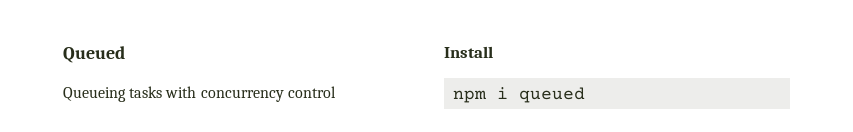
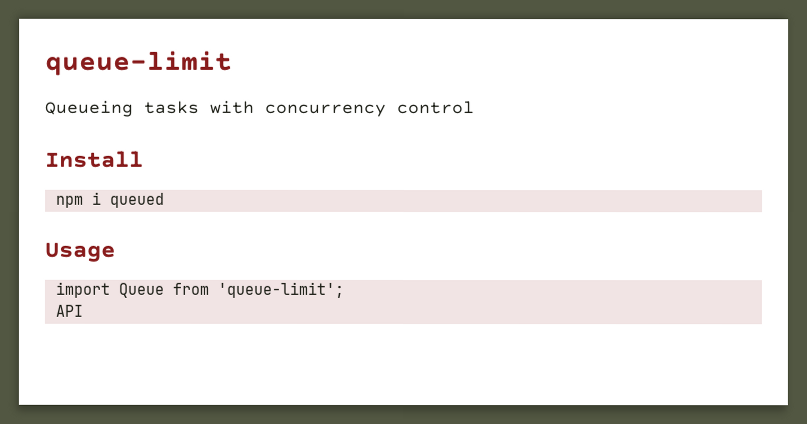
- Queued
+ queue-limit
+ Usage
+ import Queue from 'queue-limit';
+ API

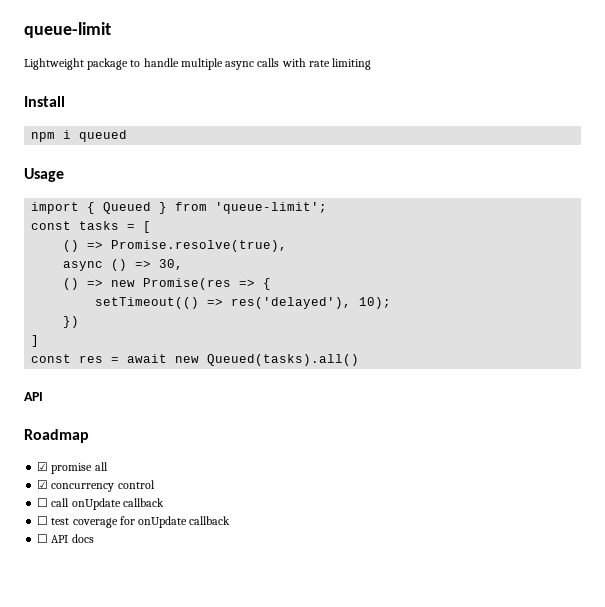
- Queueing tasks with concurrency control
+ Lightweight package to handle multiple async calls with rate limiting
- import Queue from 'queue-limit';
+ import { Queued } from 'queue-limit';
+ const tasks = [
+ () => Promise.resolve(true),
+ async () => 30,
+ () => new Promise(res => {
+ setTimeout(() => res('delayed'), 10);
+ })
+ ]
+ const res = await new Queued(tasks).all()
  API
+ Roadmap
+ ☑ promise all
+ ☑ concurrency control
+ ☐ call onUpdate callback
+ ☐ test coverage for onUpdate callback
+ ☐ API docs

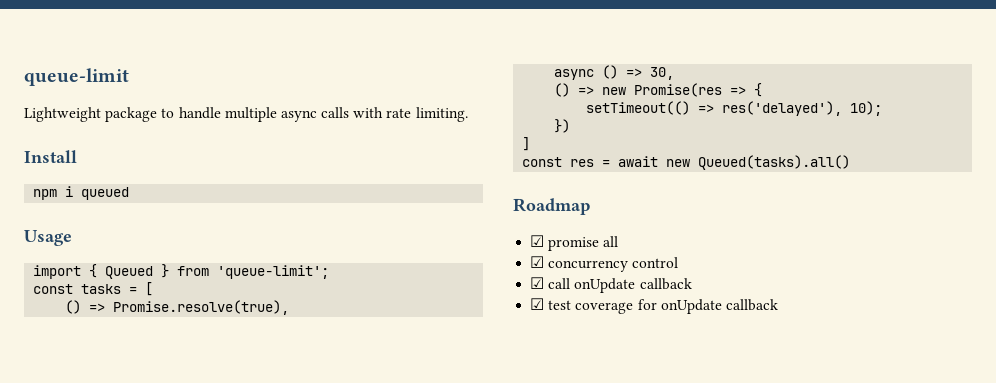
- Lightweight package to handle multiple async calls with rate limiting
+ Lightweight package to handle multiple async calls with rate limiting.
  const res = await new Queued(tasks).all()
- API
- ☐ call onUpdate callback
+ ☑ call onUpdate callback
- ☐ test coverage for onUpdate callback
+ ☑ test coverage for onUpdate callback
- ☐ API docs

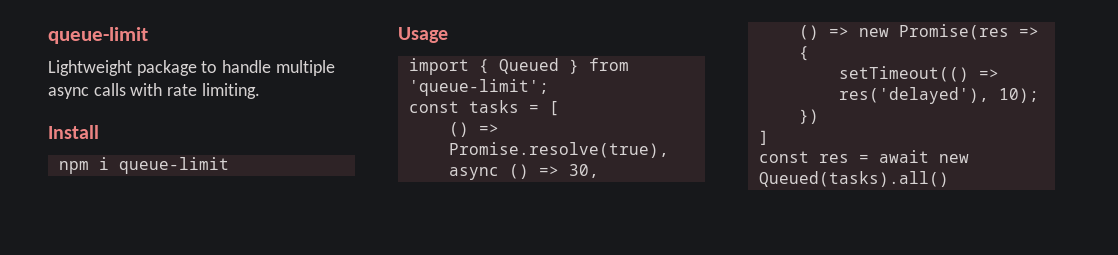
- npm i queued
+ npm i queue-limit
- Roadmap
- ☑ promise all
- ☑ concurrency control
- ☑ call onUpdate callback
- ☑ test coverage for onUpdate callback

